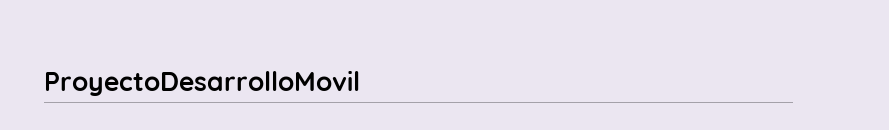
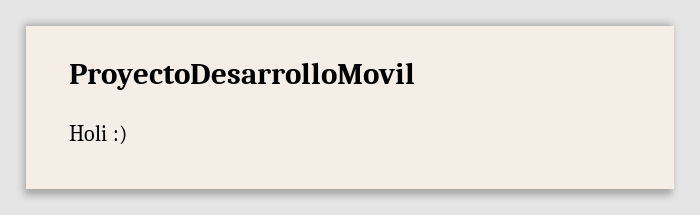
+ Holi :)

